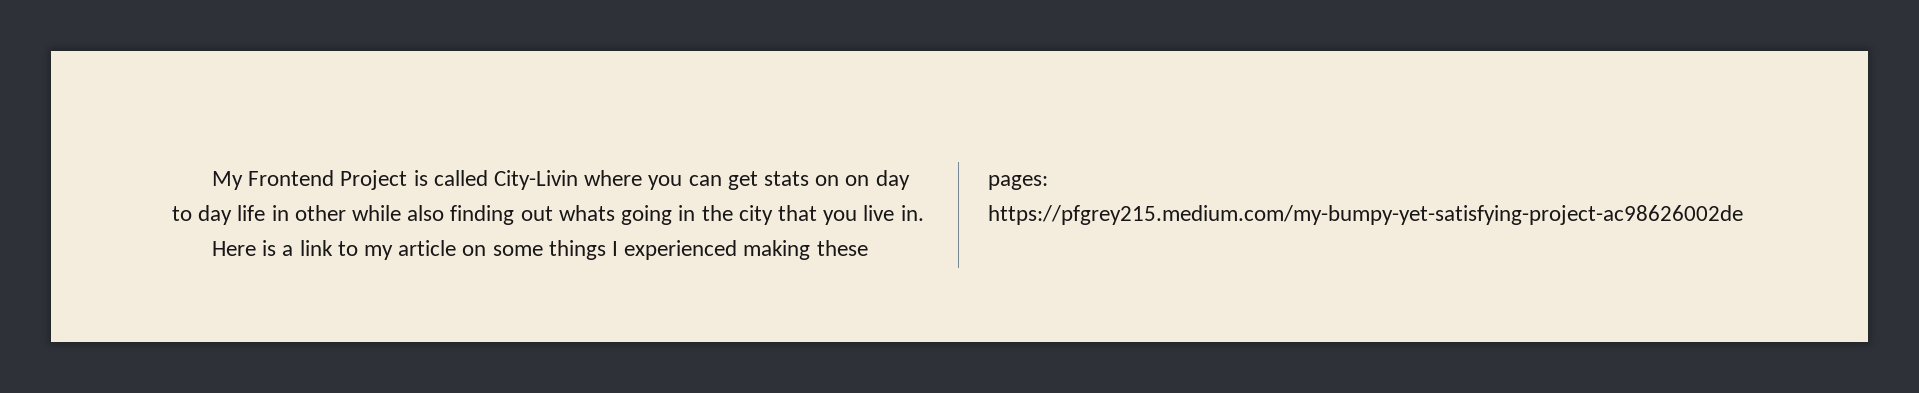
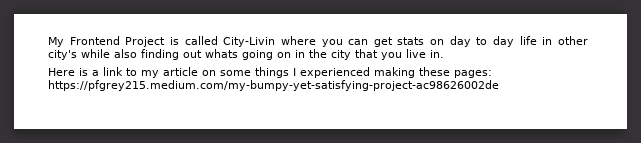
- My Frontend Project is called City-Livin where you can get stats on on day to day life in other while also finding out whats going in the city that you live in.
+ My Frontend Project is called City-Livin where you can get stats on day to day life in other city's while also finding out whats going on in the city that you live in.

